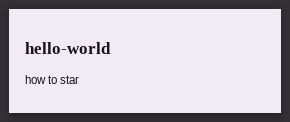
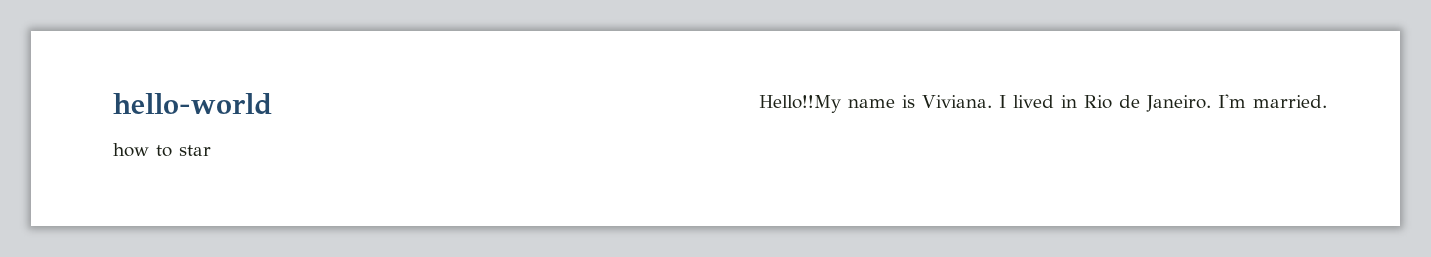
+ Hello!!My name is Viviana. I lived in Rio de Janeiro. I'm married.

